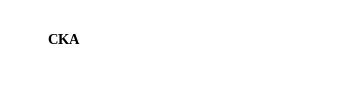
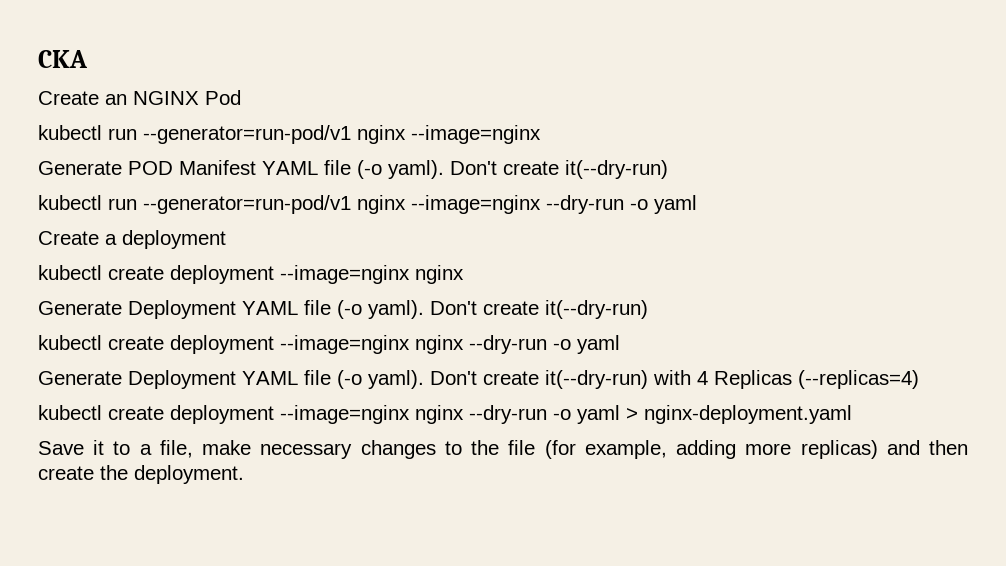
+ Create an NGINX Pod
+ kubectl run --generator=run-pod/v1 nginx --image=nginx
+ Generate POD Manifest YAML file (-o yaml). Don't create it(--dry-run)
+ kubectl run --generator=run-pod/v1 nginx --image=nginx --dry-run -o yaml
+ Create a deployment
+ kubectl create deployment --image=nginx nginx
+ Generate Deployment YAML file (-o yaml). Don't create it(--dry-run)
+ kubectl create deployment --image=nginx nginx --dry-run -o yaml
+ Generate Deployment YAML file (-o yaml). Don't create it(--dry-run) with 4 Replicas (--replicas=4)
+ kubectl create deployment --image=nginx nginx --dry-run -o yaml > nginx-deployment.yaml
+ Save it to a file, make necessary changes to the file (for example, adding more replicas) and then create the deployment.

